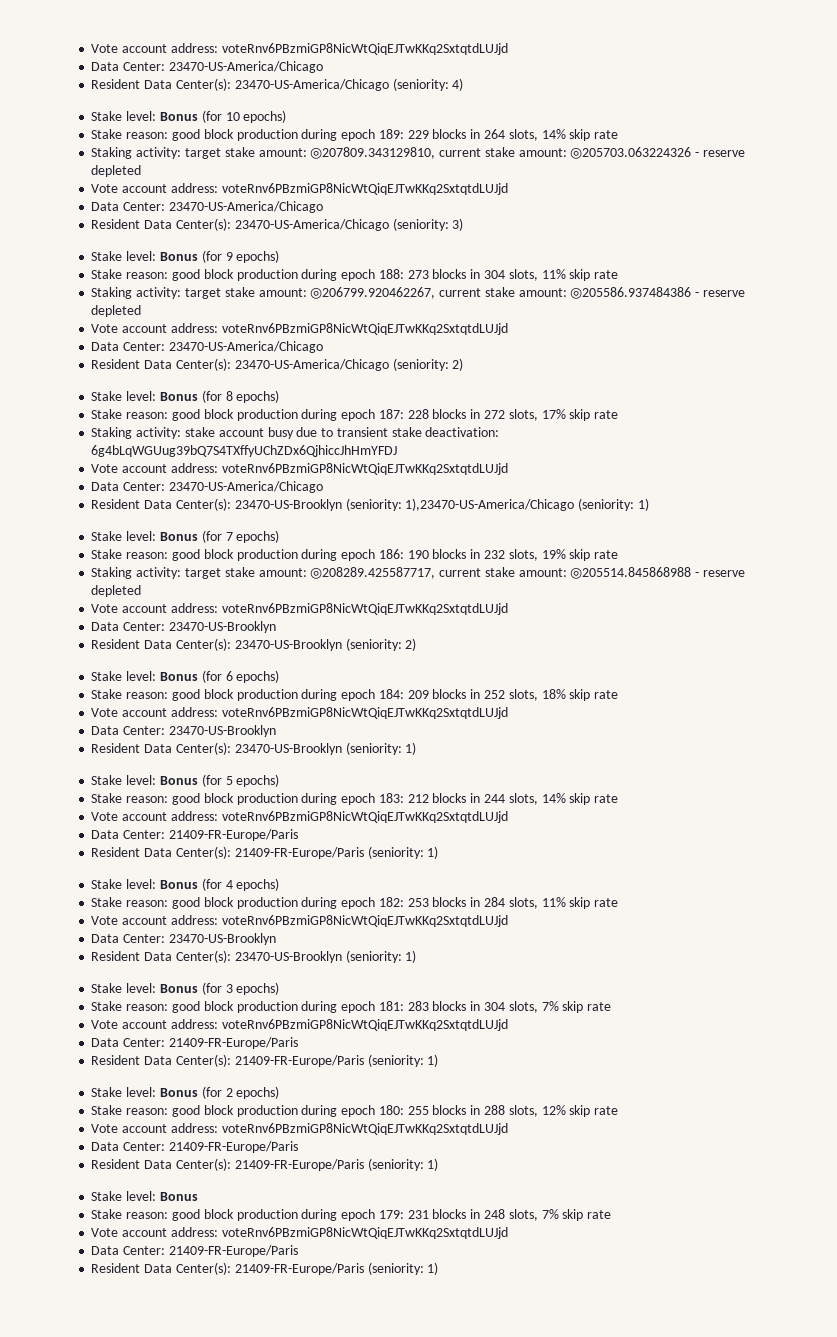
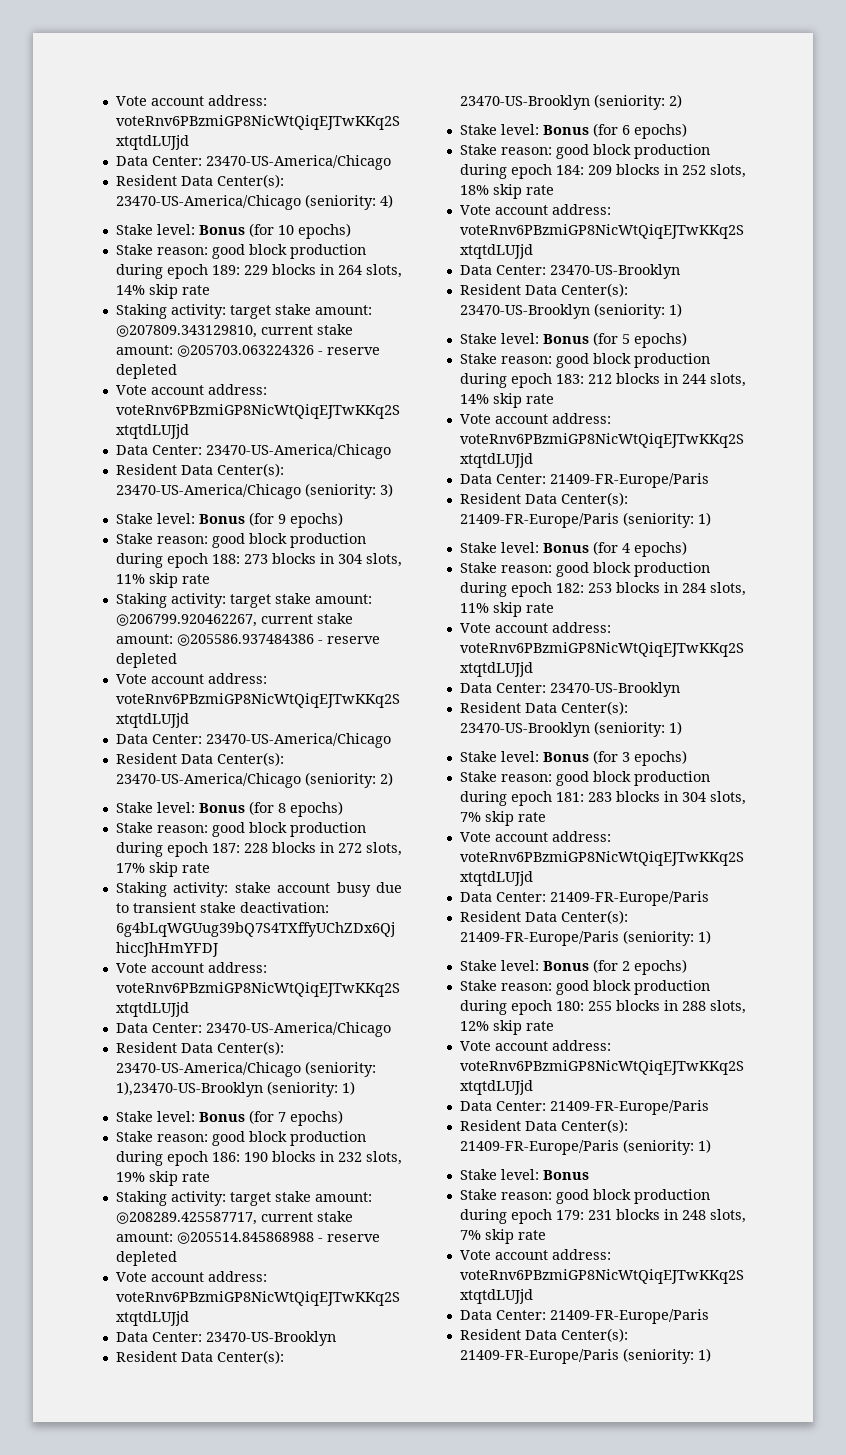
- Resident Data Center(s): 23470-US-Brooklyn (seniority: 1),23470-US-America/Chicago (seniority: 1)
+ Resident Data Center(s): 23470-US-America/Chicago (seniority: 1),23470-US-Brooklyn (seniority: 1)

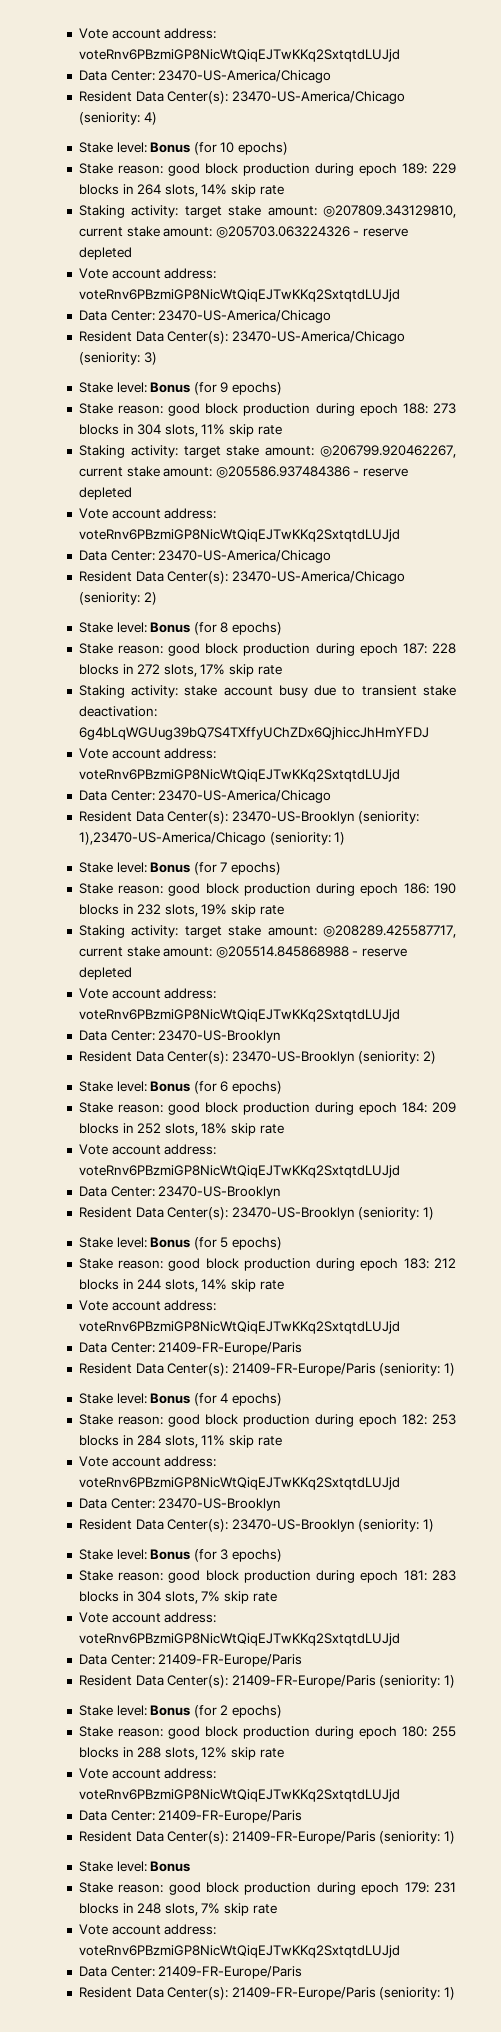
- Resident Data Center(s): 23470-US-America/Chicago (seniority: 1),23470-US-Brooklyn (seniority: 1)
+ Resident Data Center(s): 23470-US-Brooklyn (seniority: 1),23470-US-America/Chicago (seniority: 1)

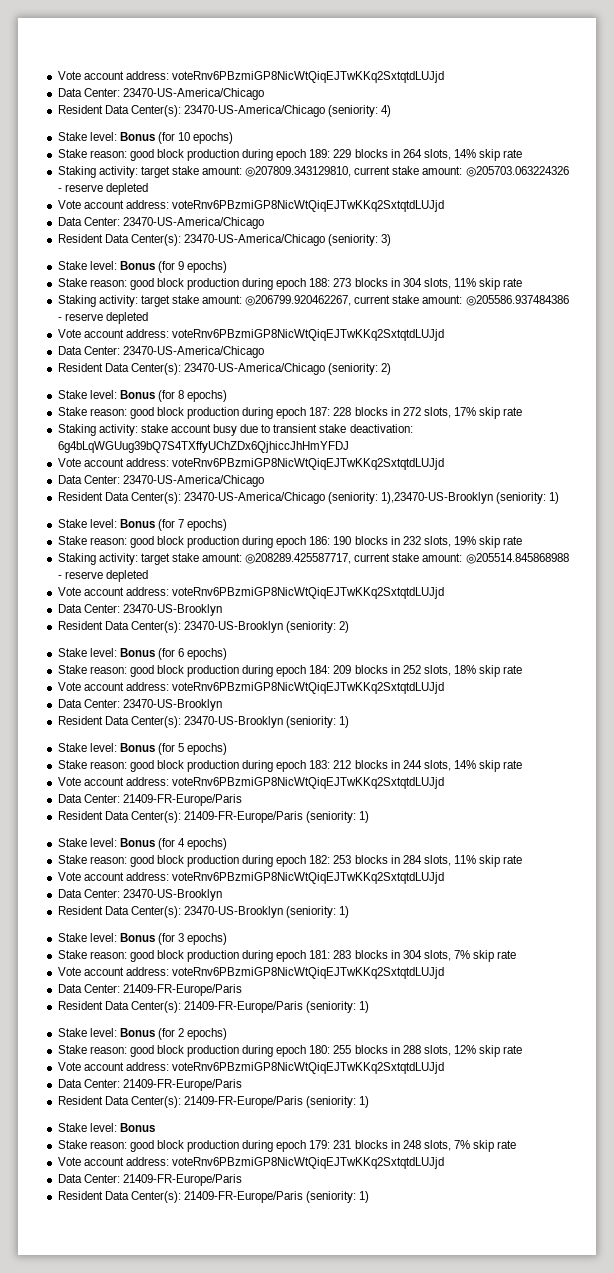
- Resident Data Center(s): 23470-US-Brooklyn (seniority: 1),23470-US-America/Chicago (seniority: 1)
+ Resident Data Center(s): 23470-US-America/Chicago (seniority: 1),23470-US-Brooklyn (seniority: 1)

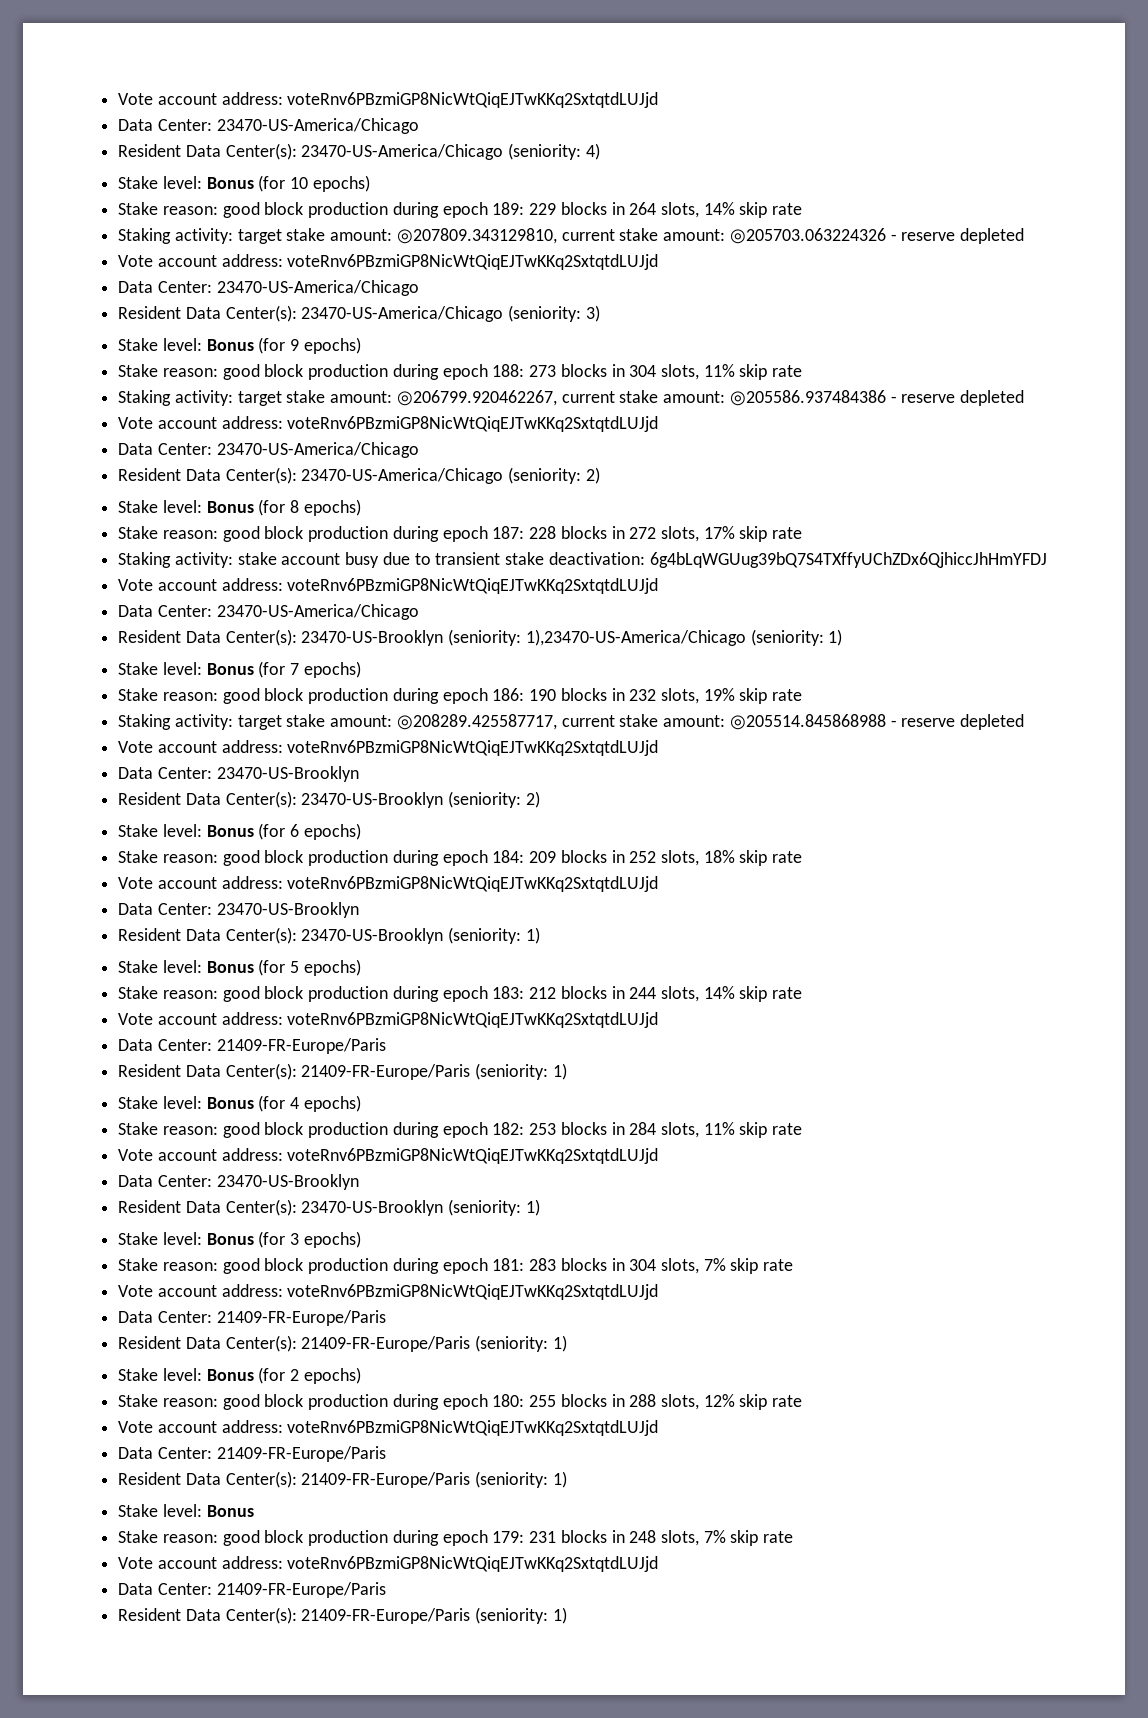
- Resident Data Center(s): 23470-US-America/Chicago (seniority: 1),23470-US-Brooklyn (seniority: 1)
+ Resident Data Center(s): 23470-US-Brooklyn (seniority: 1),23470-US-America/Chicago (seniority: 1)

